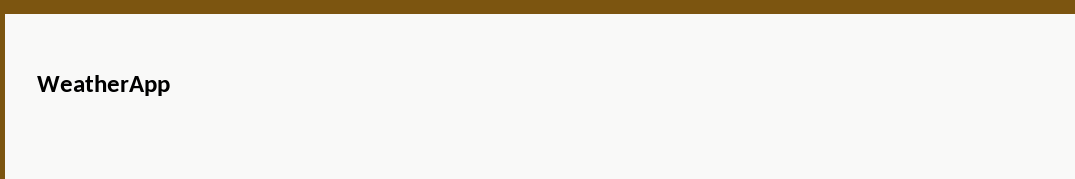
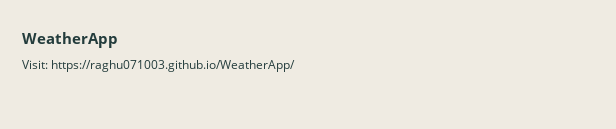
+ Visit: https://raghu071003.github.io/WeatherApp/

